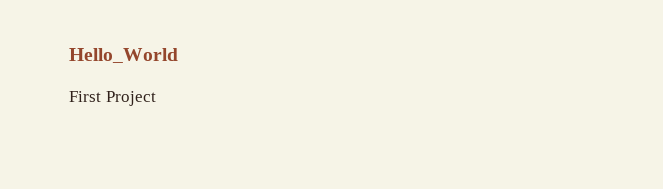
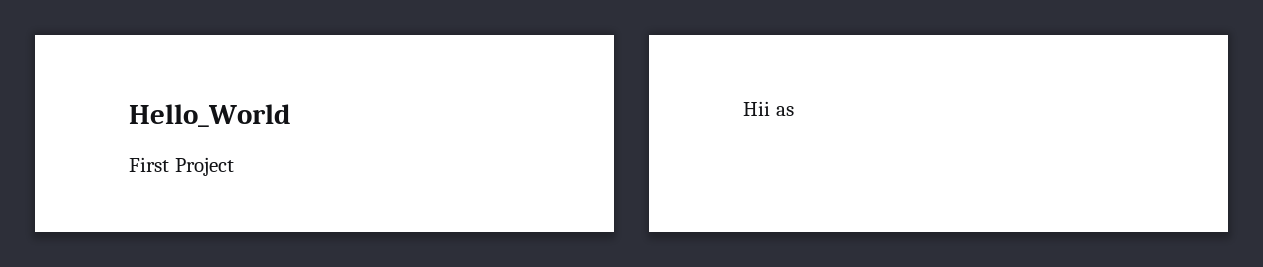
+ Hii as

